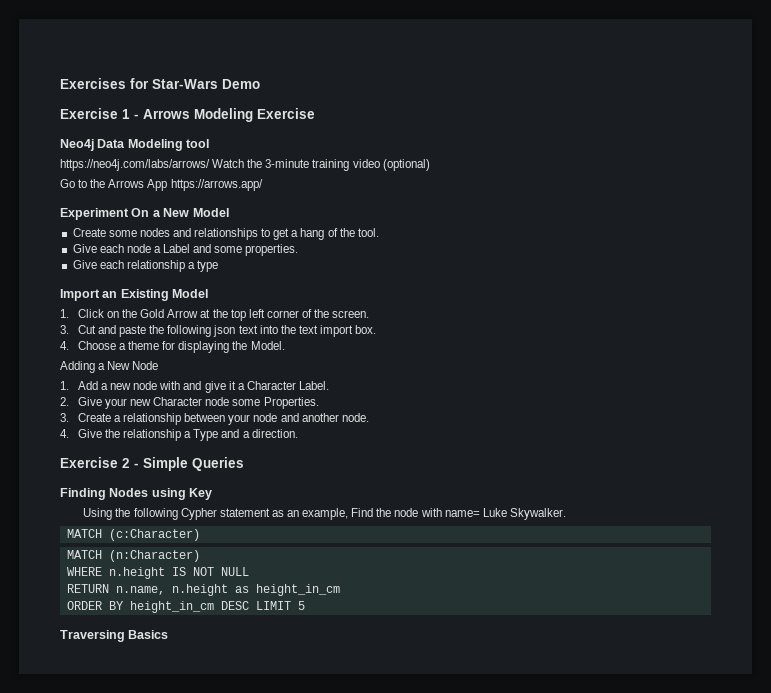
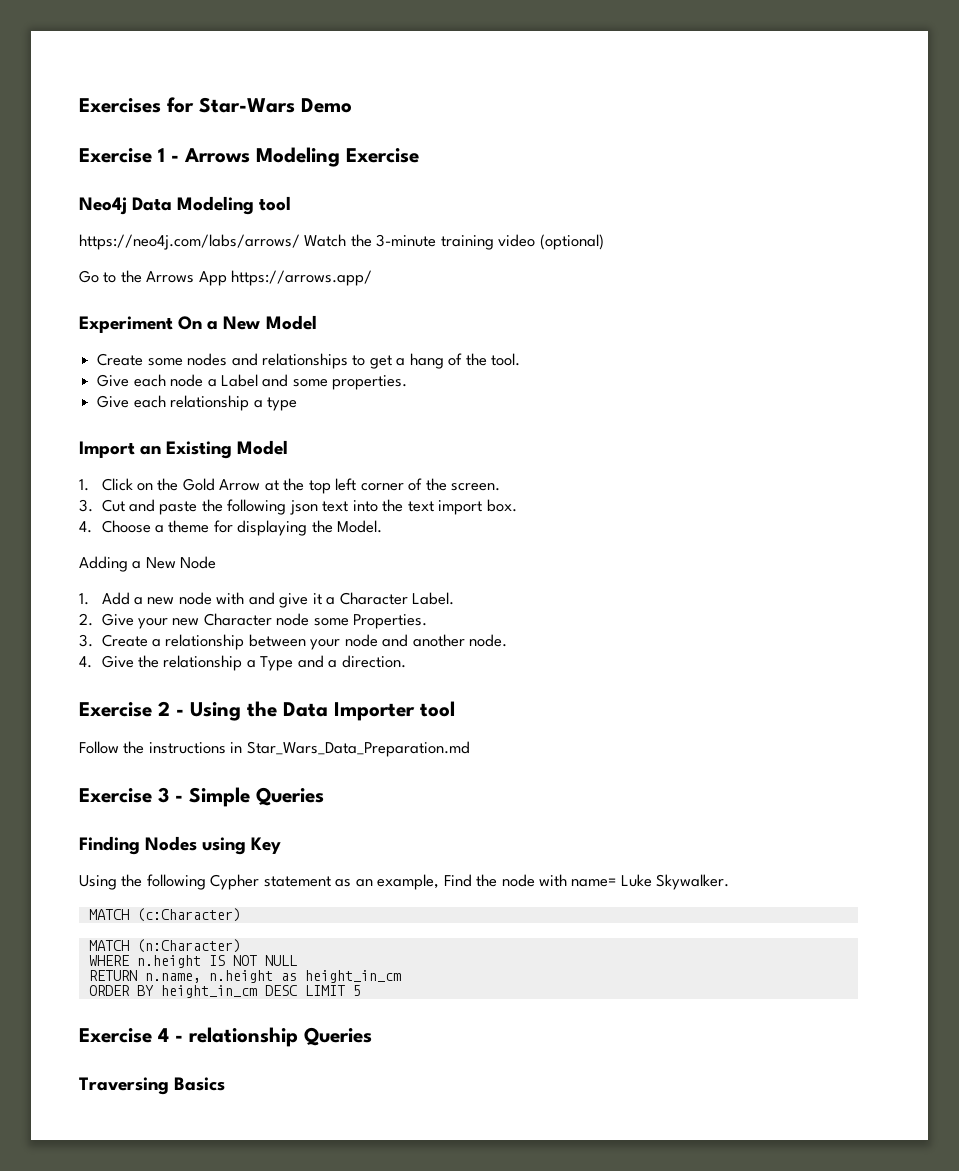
- Exercise 2 - Simple Queries
+ Exercise 2 - Using the Data Importer tool
+ Follow the instructions in Star_Wars_Data_Preparation.md
+ Exercise 3 - Simple Queries
+ Exercise 4 - relationship Queries

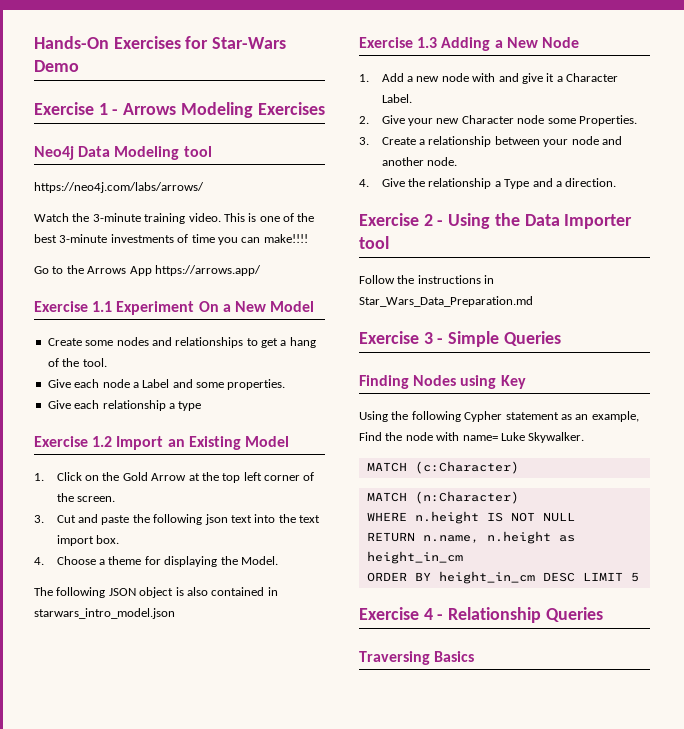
- Exercises for Star-Wars Demo
+ Hands-On Exercises for Star-Wars Demo
- Exercise 1 - Arrows Modeling Exercise
+ Exercise 1 - Arrows Modeling Exercises
- https://neo4j.com/labs/arrows/ Watch the 3-minute training video (optional)
+ https://neo4j.com/labs/arrows/
+ Watch the 3-minute training video. This is one of the best 3-minute investments of time you can make!!!!
- Experiment On a New Model
+ Exercise 1.1 Experiment On a New Model
- Import an Existing Model
+ Exercise 1.2 Import an Existing Model
- Adding a New Node
+ The following JSON object is also contained in starwars_intro_model.json
+ Exercise 1.3 Adding a New Node
- Exercise 4 - relationship Queries
+ Exercise 4 - Relationship Queries

